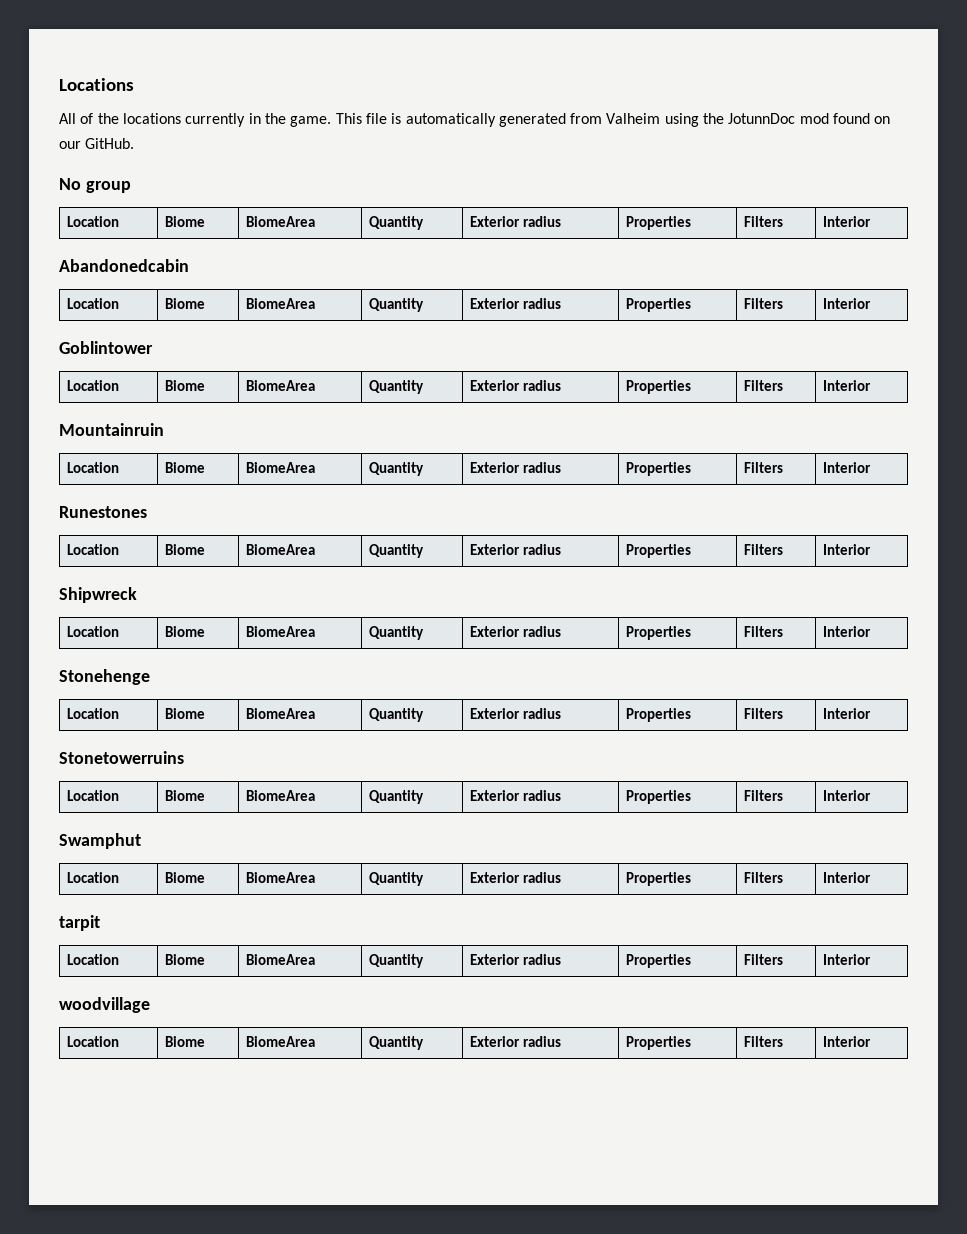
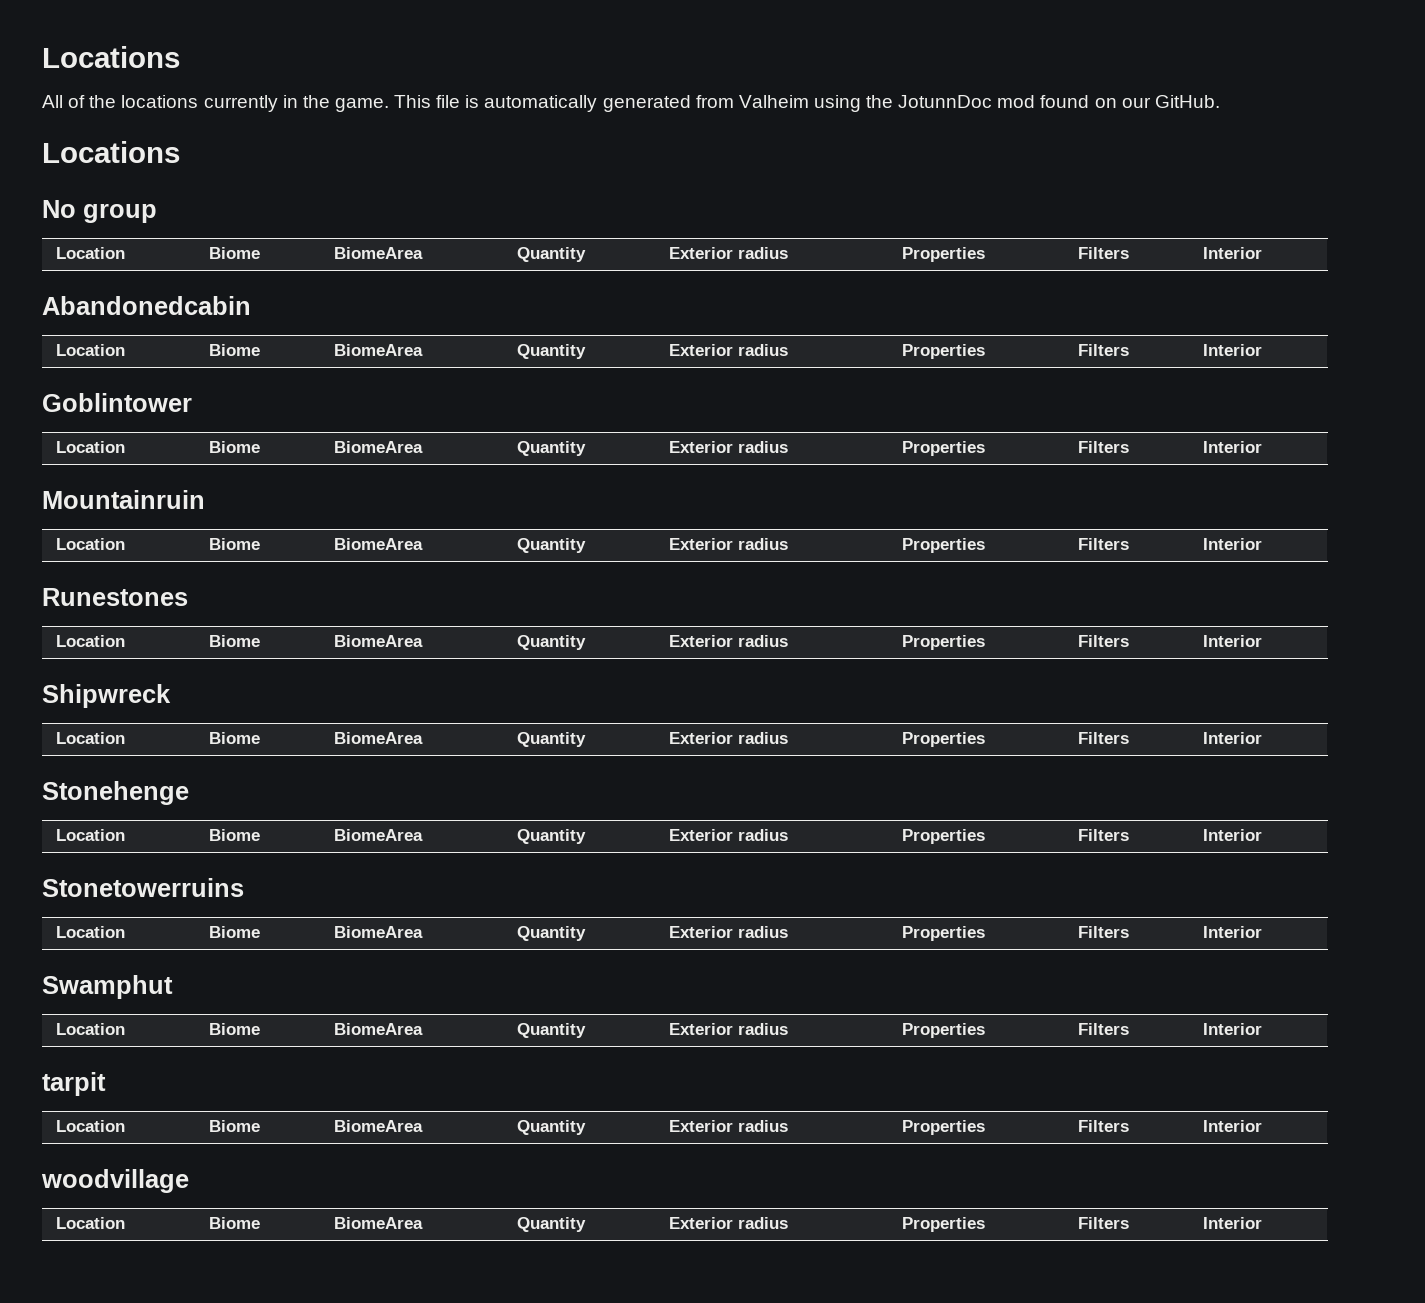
  This file is automatically generated from Valheim using the JotunnDoc mod found on our GitHub.
+ Locations

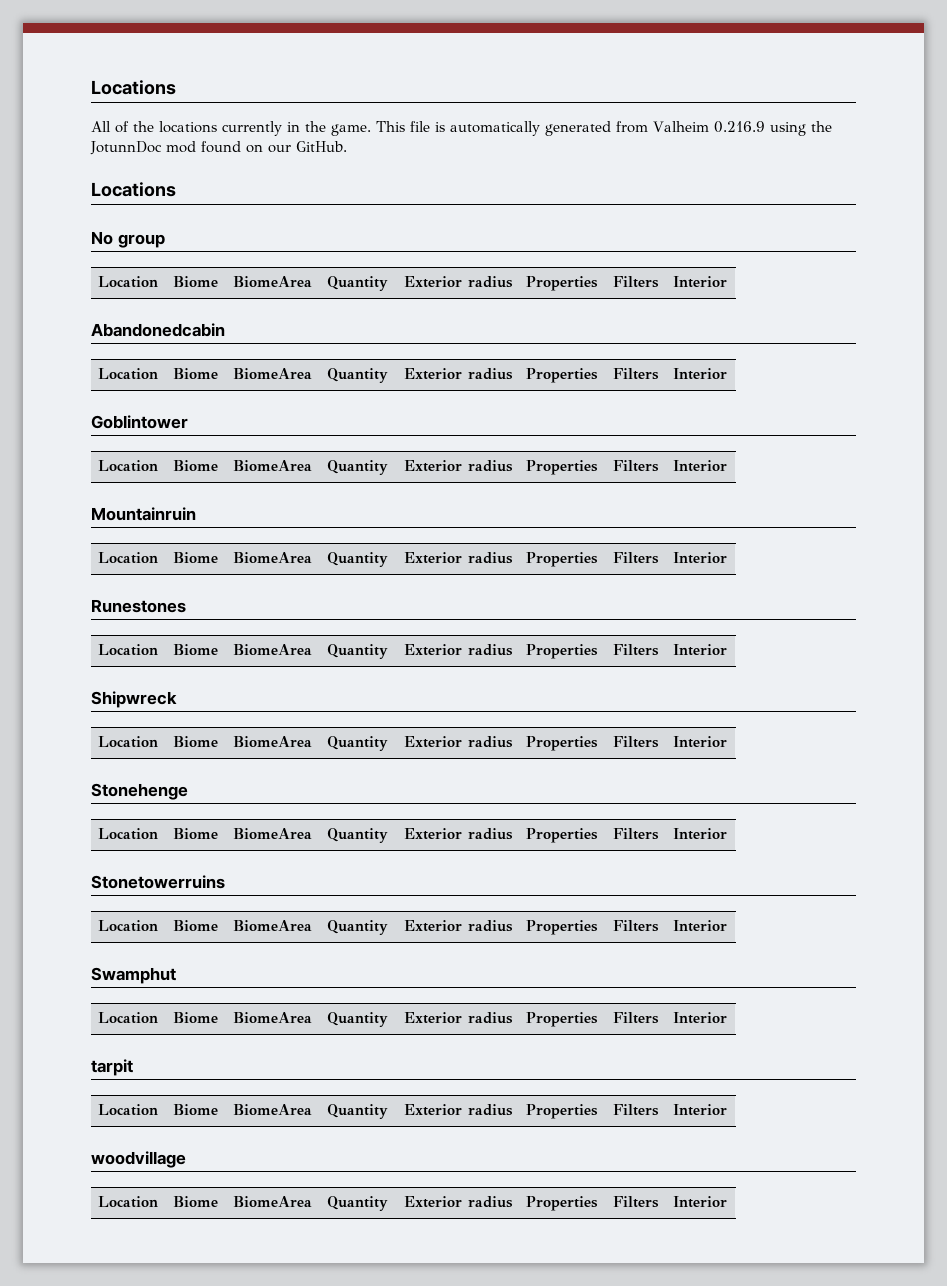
- This file is automatically generated from Valheim using the JotunnDoc mod found on our GitHub.
+ This file is automatically generated from Valheim 0.216.9 using the JotunnDoc mod found on our GitHub.

